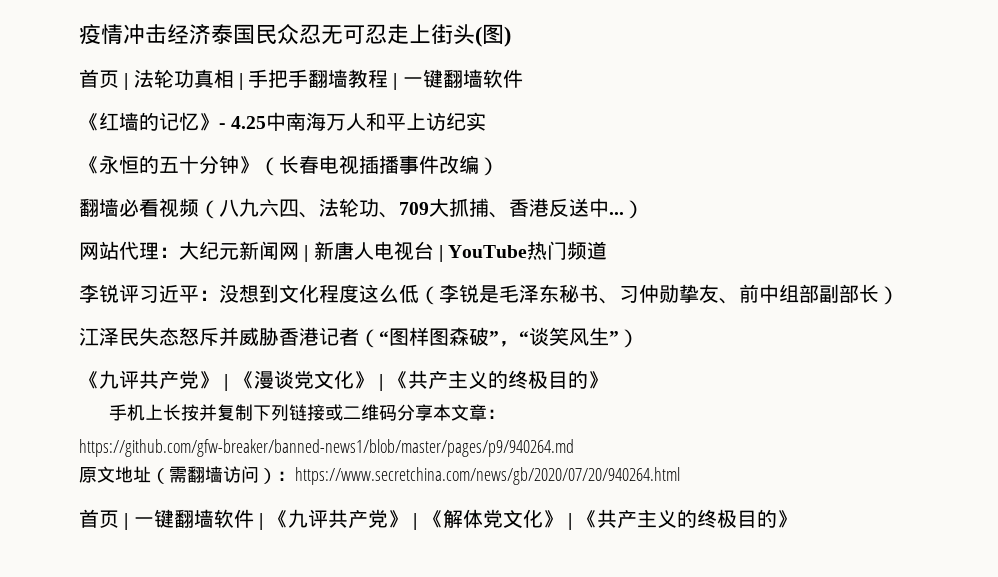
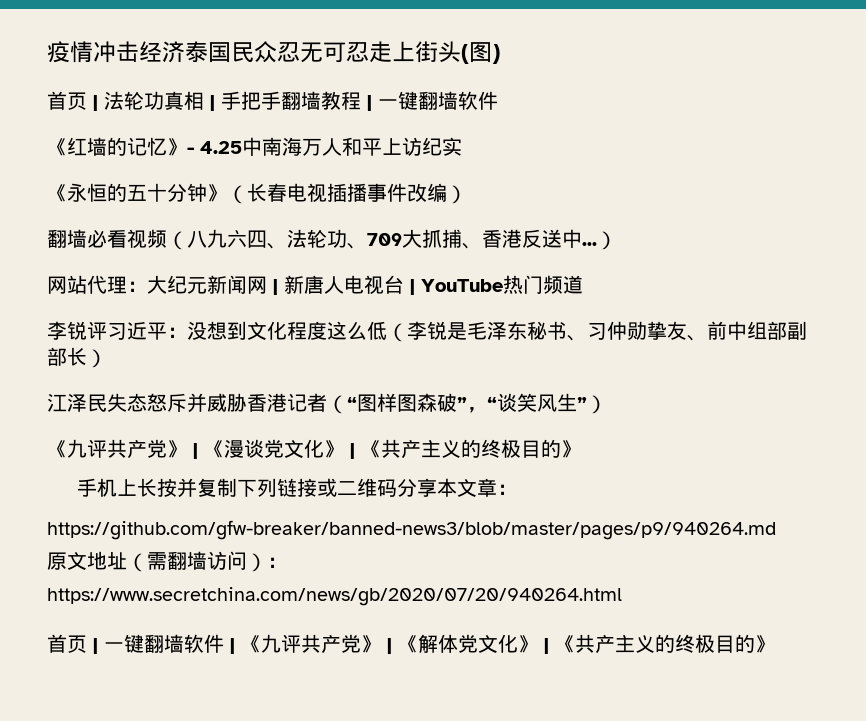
- https://github.com/gfw-breaker/banned-news1/blob/master/pages/p9/940264.md
+ https://github.com/gfw-breaker/banned-news3/blob/master/pages/p9/940264.md

